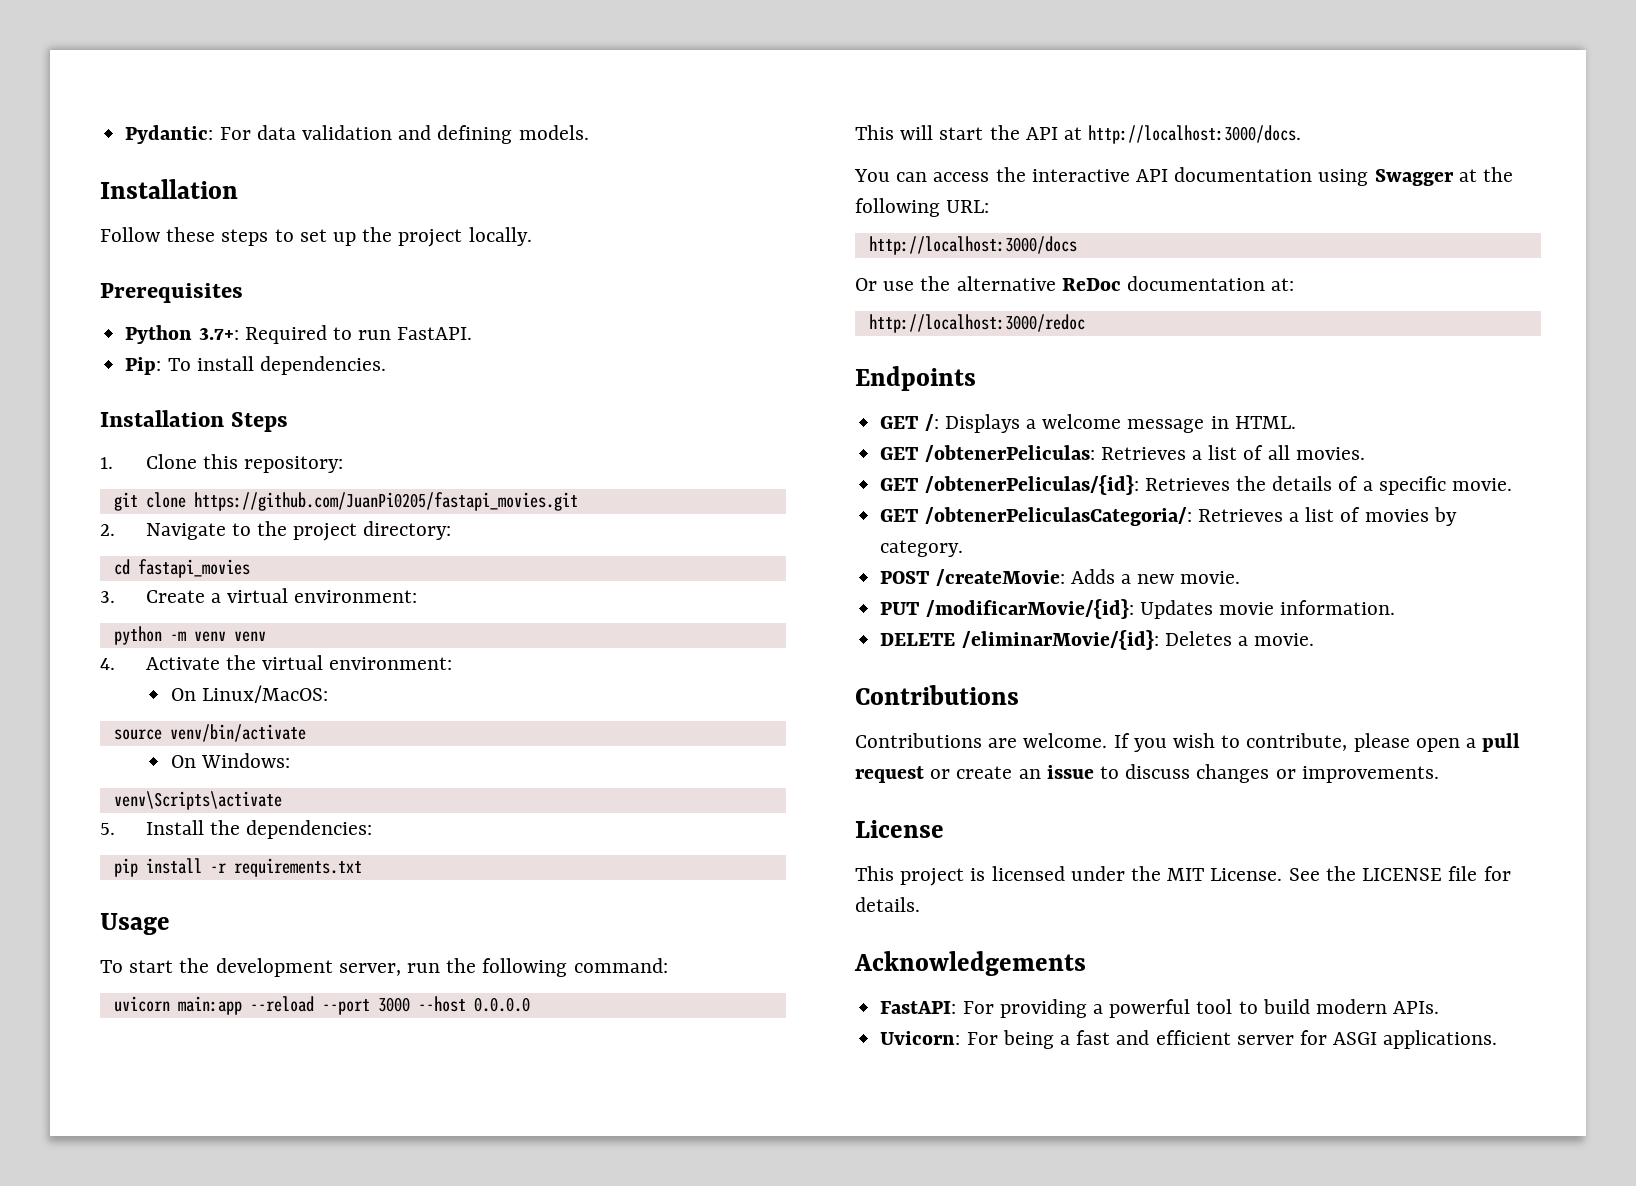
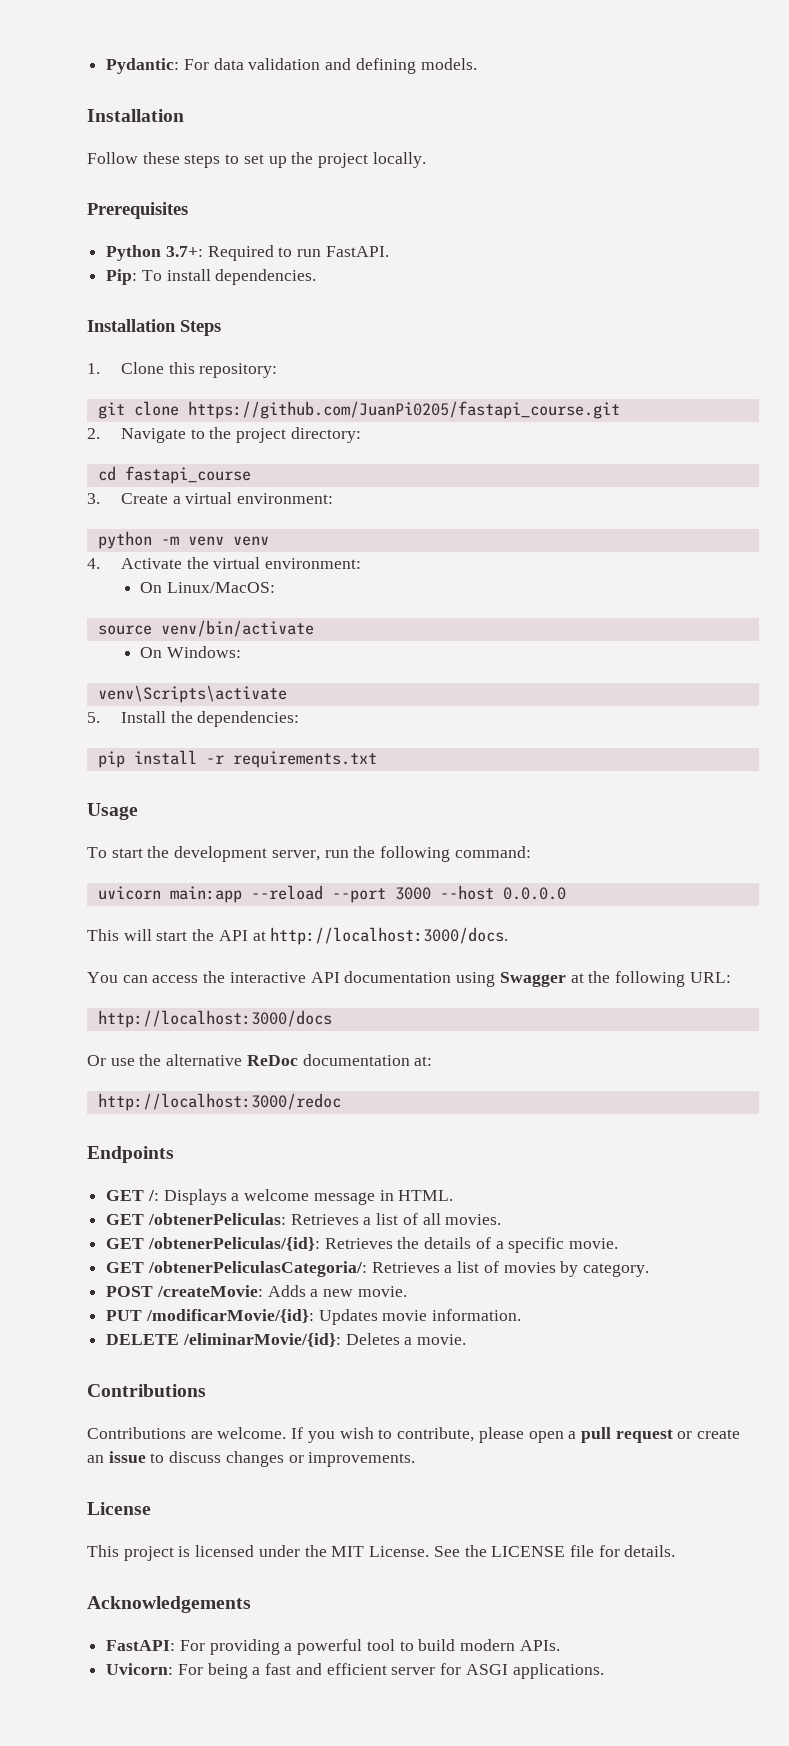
- git clone https://github.com/JuanPi0205/fastapi_movies.git
+ git clone https://github.com/JuanPi0205/fastapi_course.git
- cd fastapi_movies
+ cd fastapi_course

